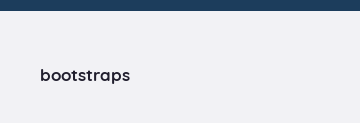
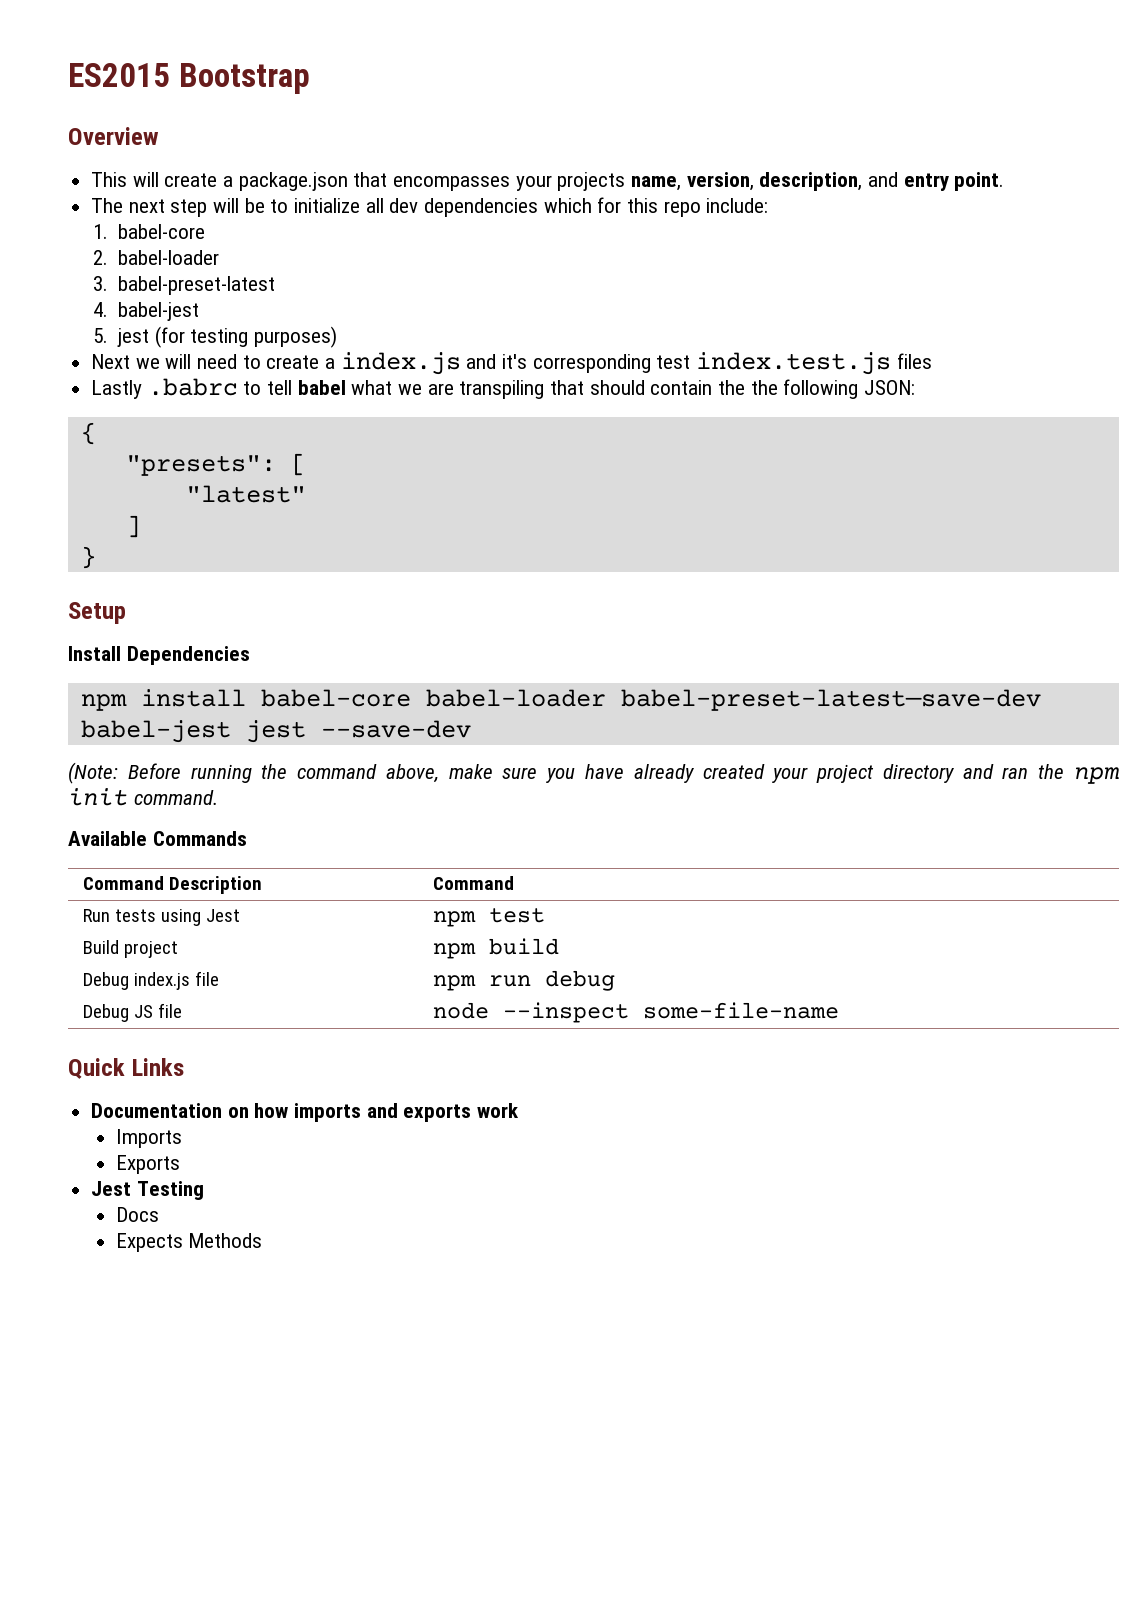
- bootstraps
+ ES2015 Bootstrap
+ Overview
+ This will create a package.json that encompasses your projects name, version, description, and entry point.
+ The next step will be to initialize all dev dependencies which for this repo include:
+ 1. babel-core
+ 2. babel-loader
+ 3. babel-preset-latest
+ 4. babel-jest
+ 5. jest (for testing purposes)
+ Next we will need to create a index.js and it's corresponding test index.test.js files
+ Lastly .babrc to tell babel what we are transpiling that should contain the the following JSON:
+ {
+ "presets": [
+ "latest"
+ ]
+ }
+ Setup
+ Install Dependencies
+ npm install babel-core babel-loader babel-preset-latest—save-dev babel-jest jest --save-dev
+ (Note: Before running the command above, make sure you have already created your project directory and ran the npm init command.
+ Available Commands
+ Command Description | Command
+ Run tests using Jest | npm test
+ Build project | npm build
+ Debug index.js file | npm run debug
+ Debug JS file | node --inspect some-file-name
+ Quick Links
+ Documentation on how imports and exports work
+ Imports
+ Exports
+ Jest Testing
+ Docs
+ Expects Methods

